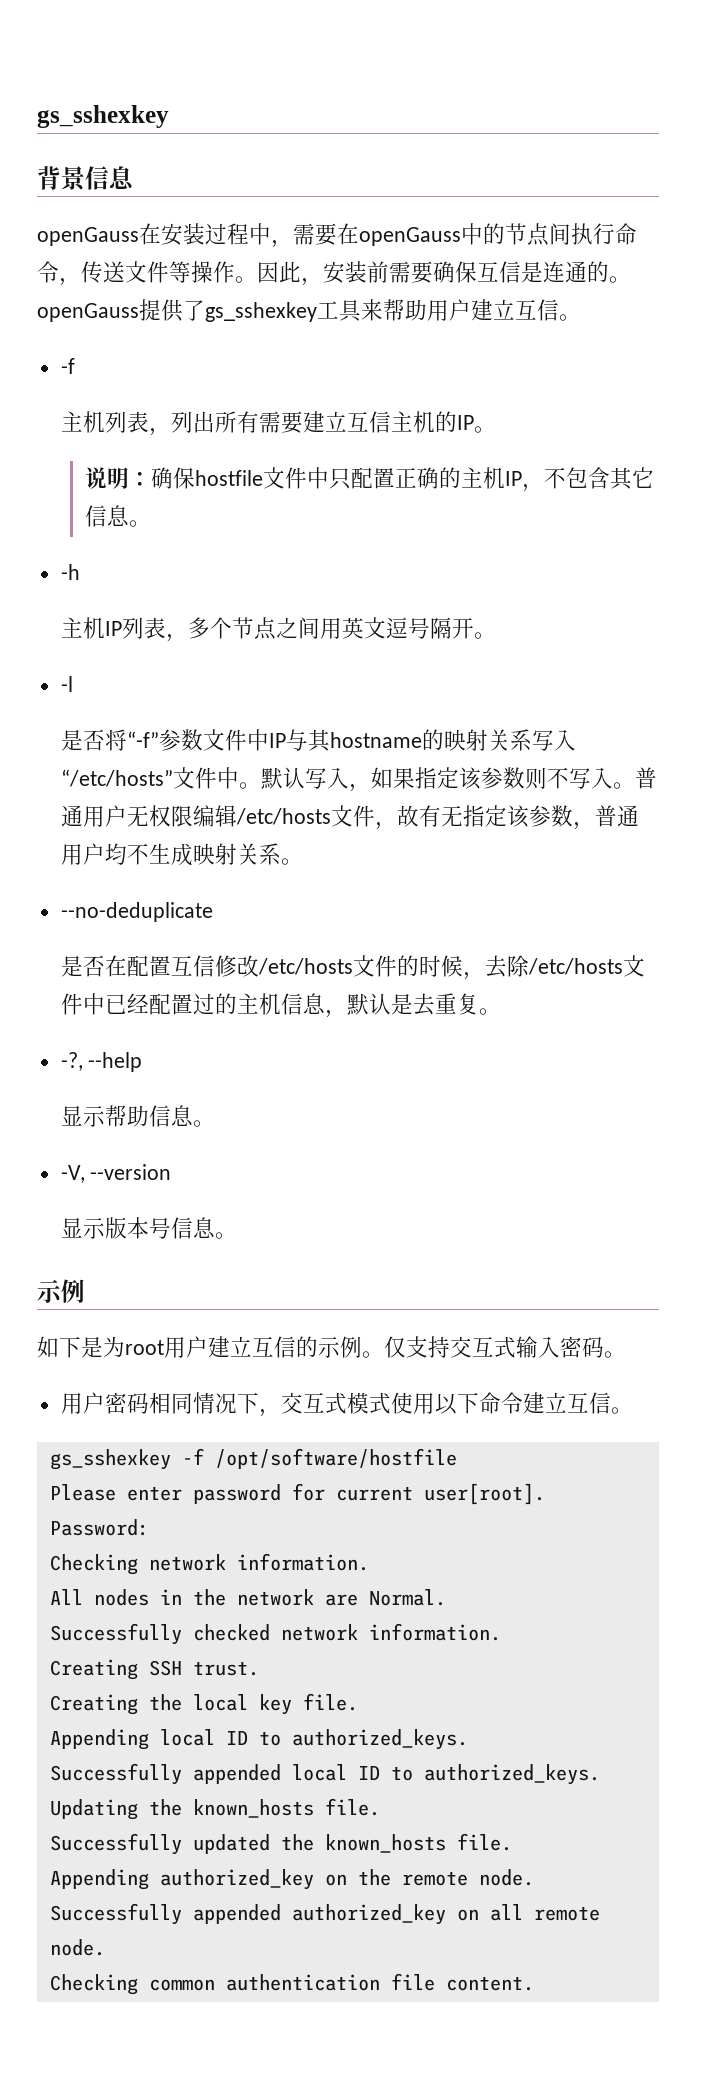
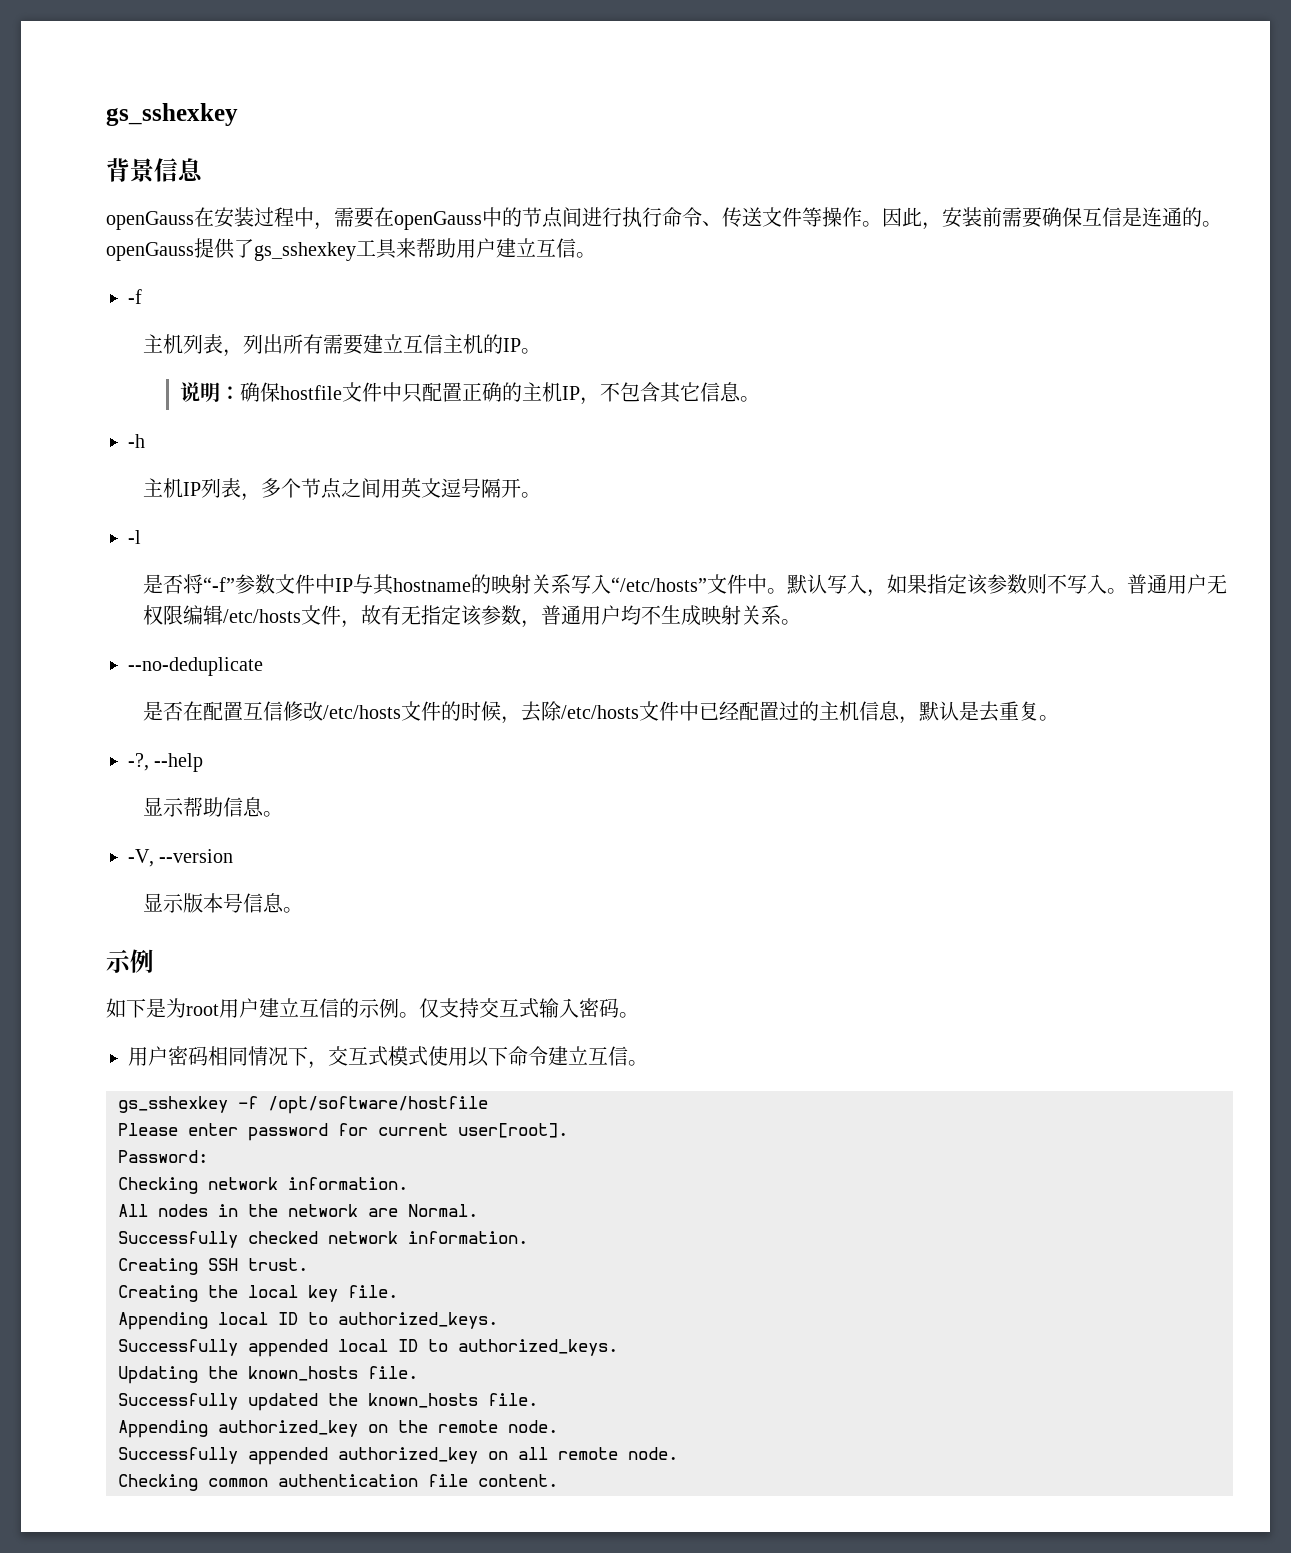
- openGauss在安装过程中，需要在openGauss中的节点间执行命令，传送文件等操作。
+ openGauss在安装过程中，需要在openGauss中的节点间进行执行命令、传送文件等操作。

